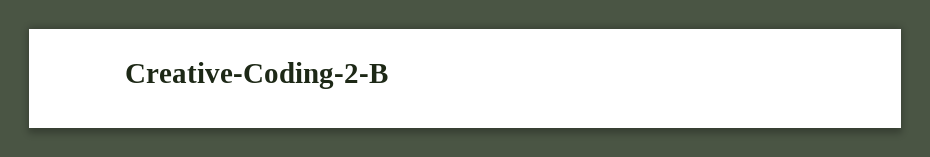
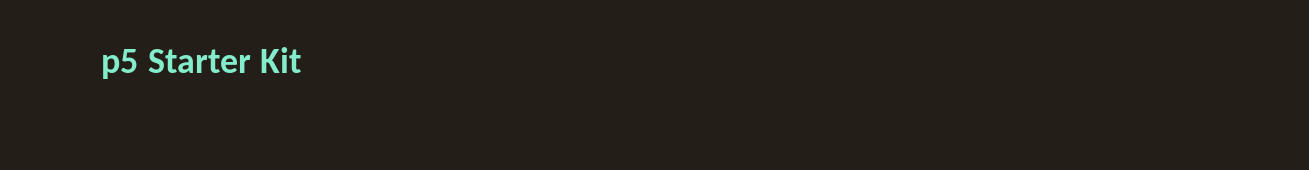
- Creative-Coding-2-B
+ p5 Starter Kit

